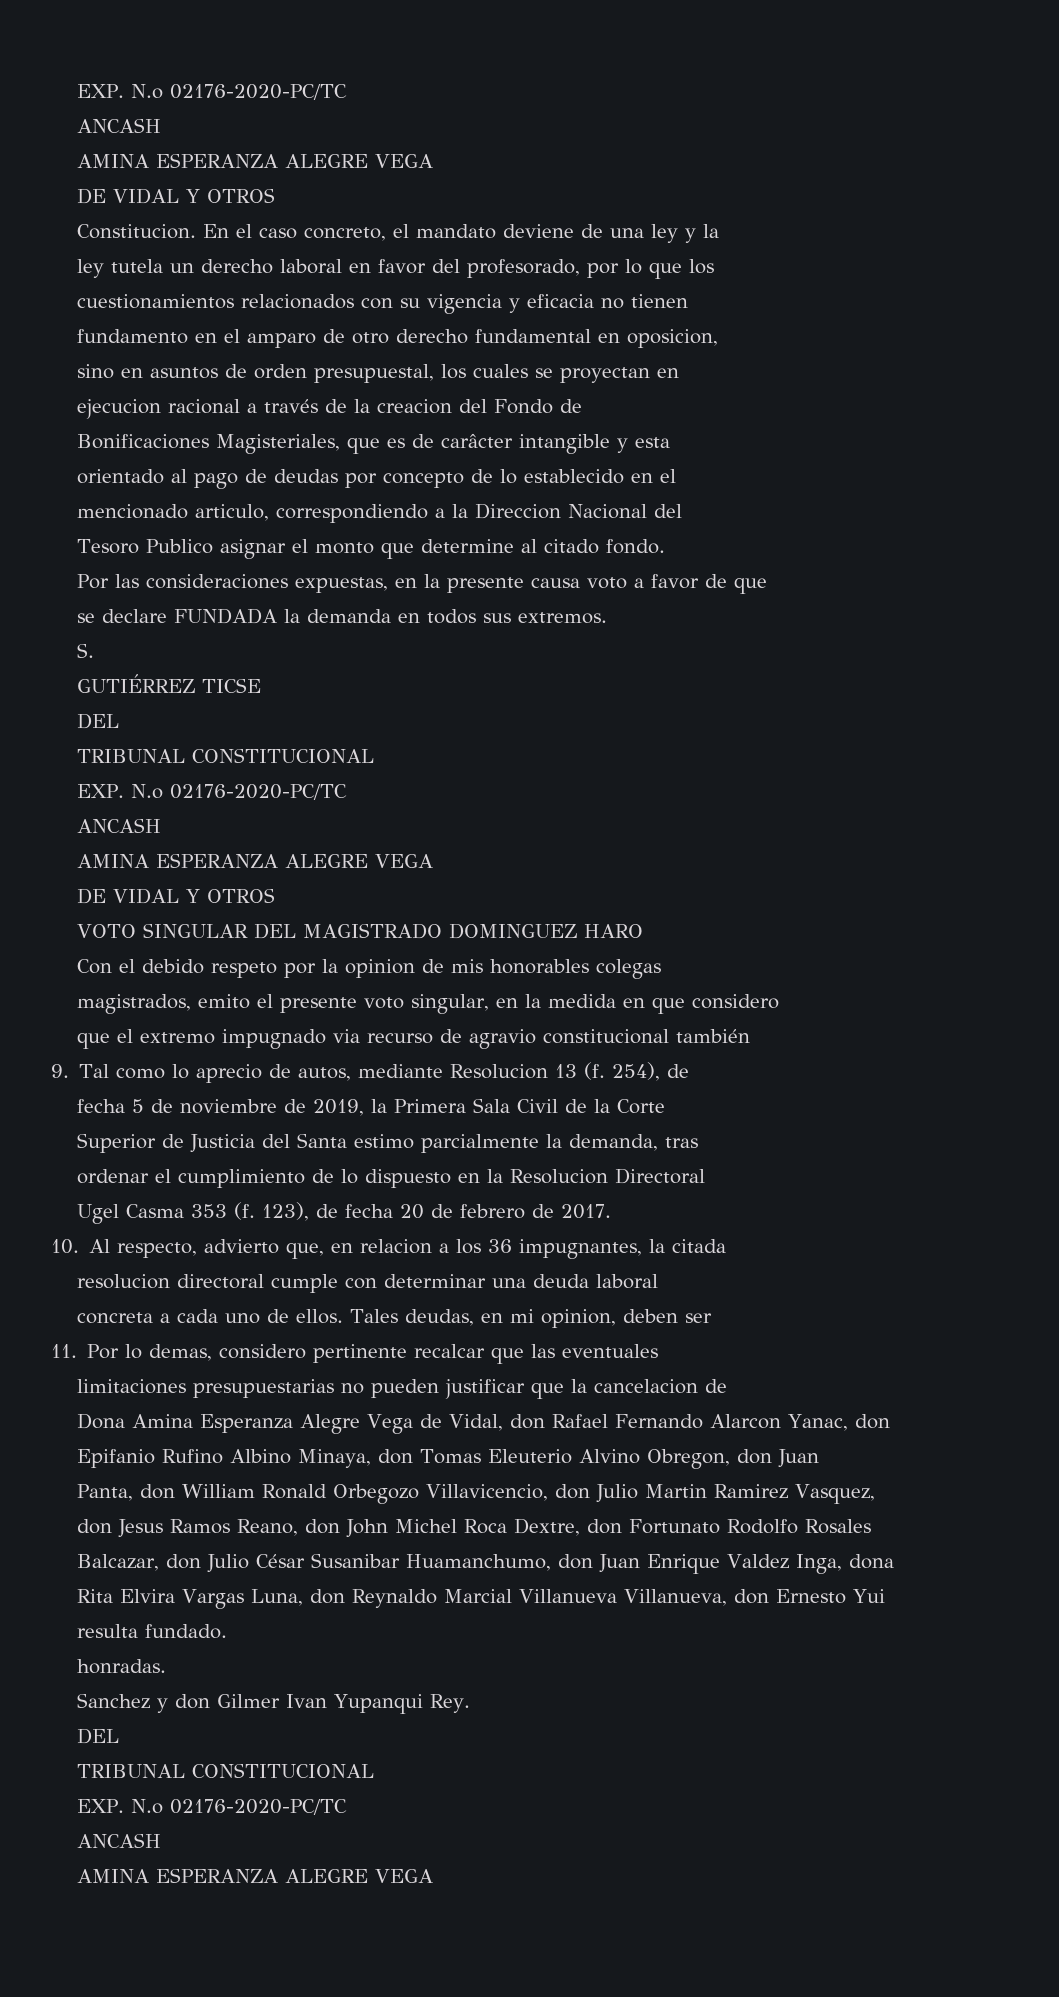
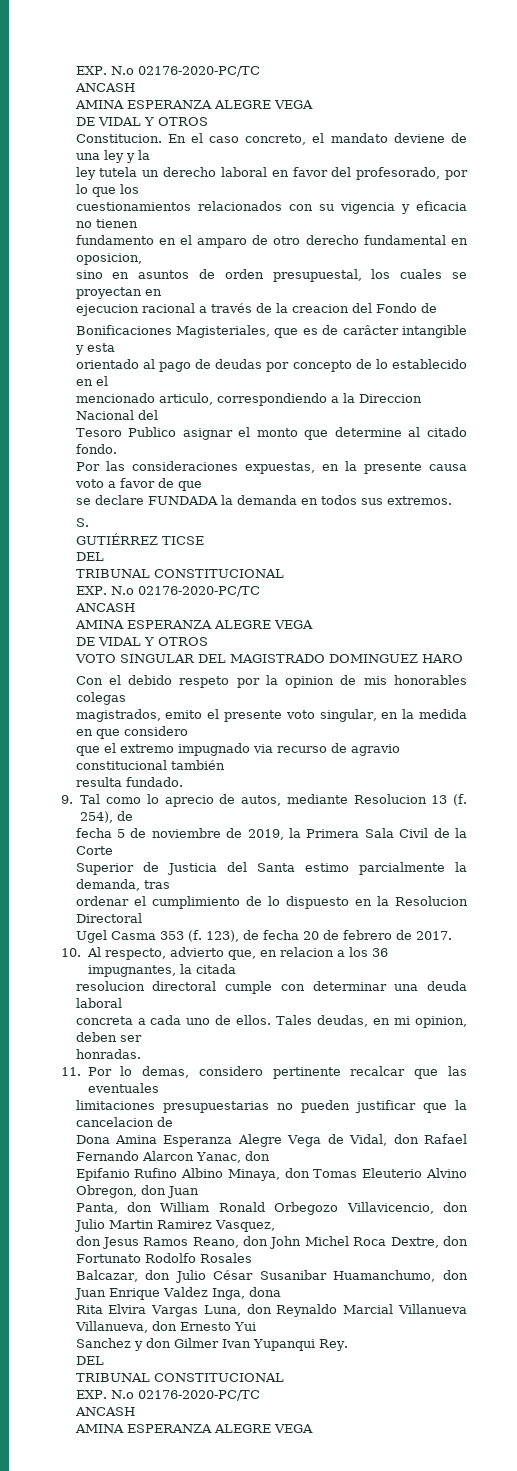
+ resulta fundado.
+ honradas.
- resulta fundado.
- honradas.

